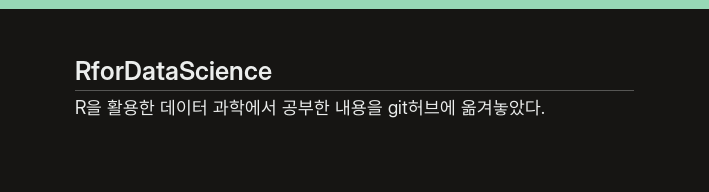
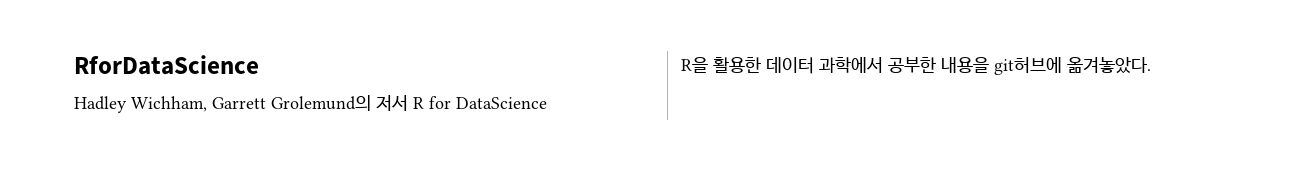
+ Hadley Wichham, Garrett Grolemund의 저서 R for DataScience

